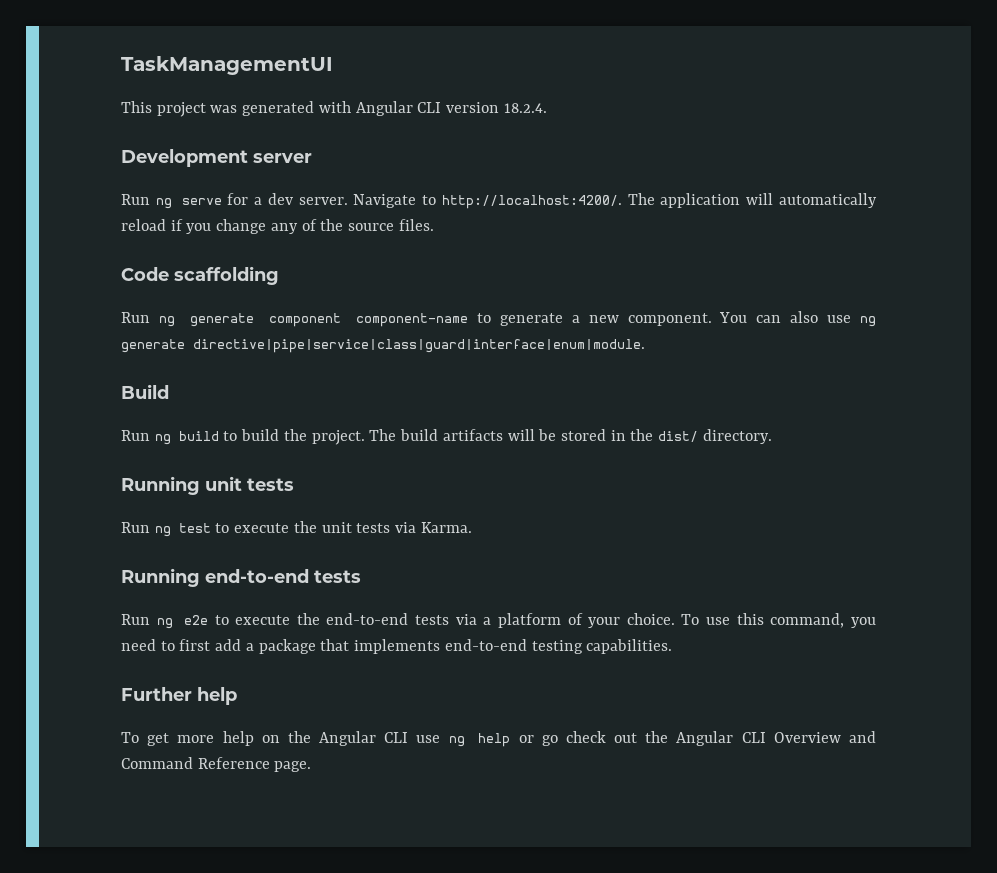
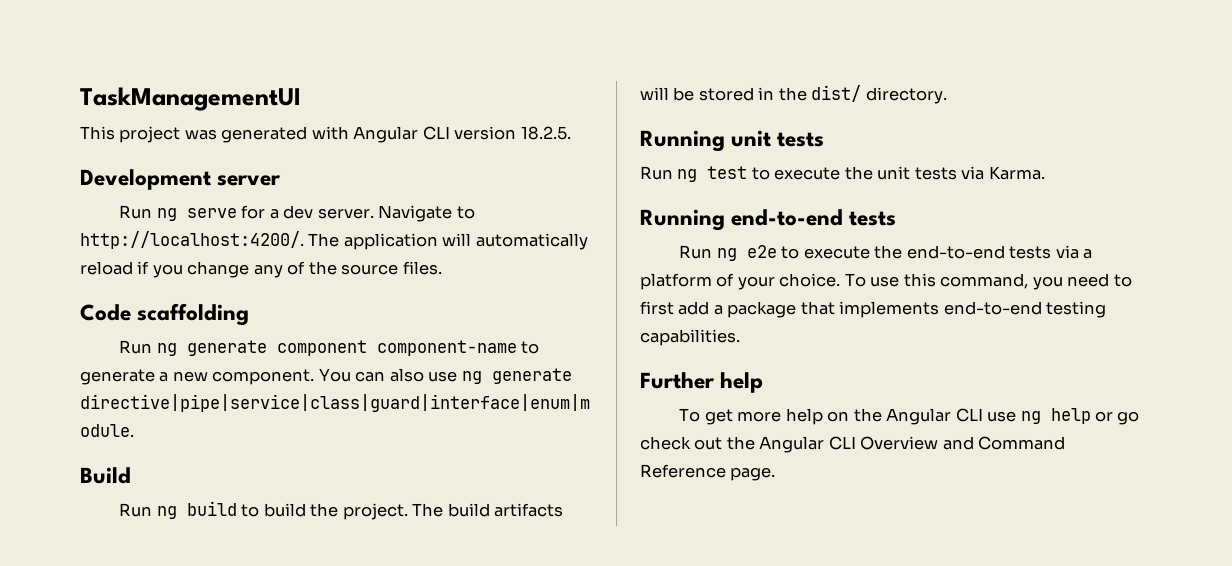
- This project was generated with Angular CLI version 18.2.4.
+ This project was generated with Angular CLI version 18.2.5.

